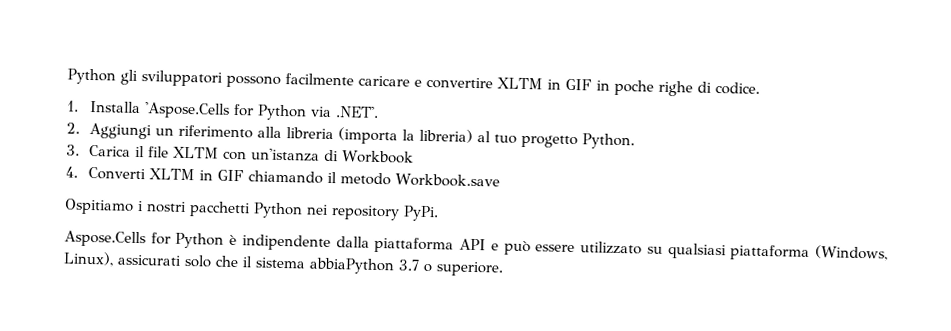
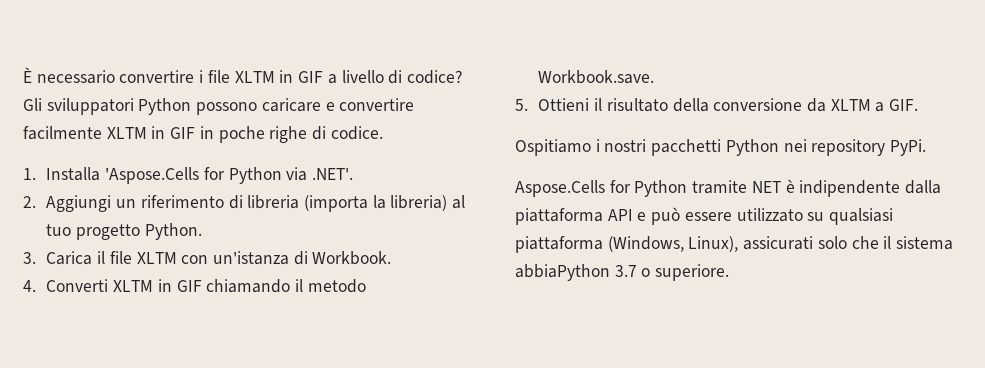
- Python gli sviluppatori possono facilmente caricare e convertire XLTM in GIF in poche righe di codice.
+ È necessario convertire i file XLTM in GIF a livello di codice? Gli sviluppatori Python possono caricare e convertire facilmente XLTM in GIF in poche righe di codice.
- 2. Aggiungi un riferimento alla libreria (importa la libreria) al tuo progetto Python.
+ 2. Aggiungi un riferimento di libreria (importa la libreria) al tuo progetto Python.
- 3. Carica il file XLTM con un'istanza di Workbook
+ 3. Carica il file XLTM con un'istanza di Workbook.
- 4. Converti XLTM in GIF chiamando il metodo Workbook.save
+ 4. Converti XLTM in GIF chiamando il metodo Workbook.save.
+ 5. Ottieni il risultato della conversione da XLTM a GIF.
- Aspose.Cells for Python è indipendente dalla piattaforma API e può essere utilizzato su qualsiasi piattaforma (Windows, Linux), assicurati solo che il sistema abbiaPython 3.7 o superiore.
+ Aspose.Cells for Python tramite NET è indipendente dalla piattaforma API e può essere utilizzato su qualsiasi piattaforma (Windows, Linux), assicurati solo che il sistema abbiaPython 3.7 o superiore.

